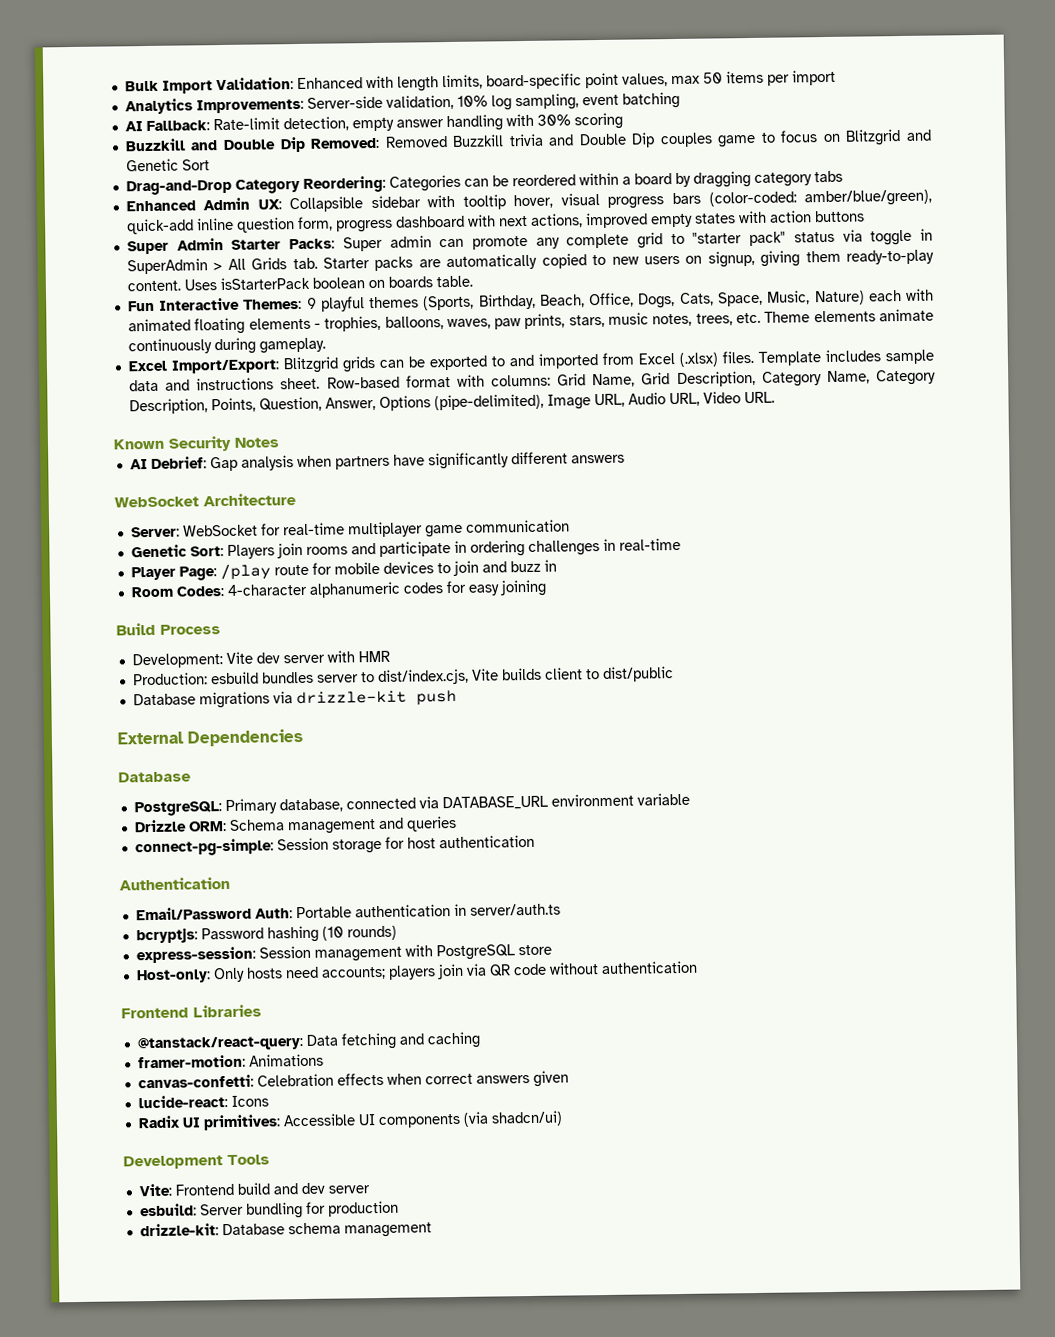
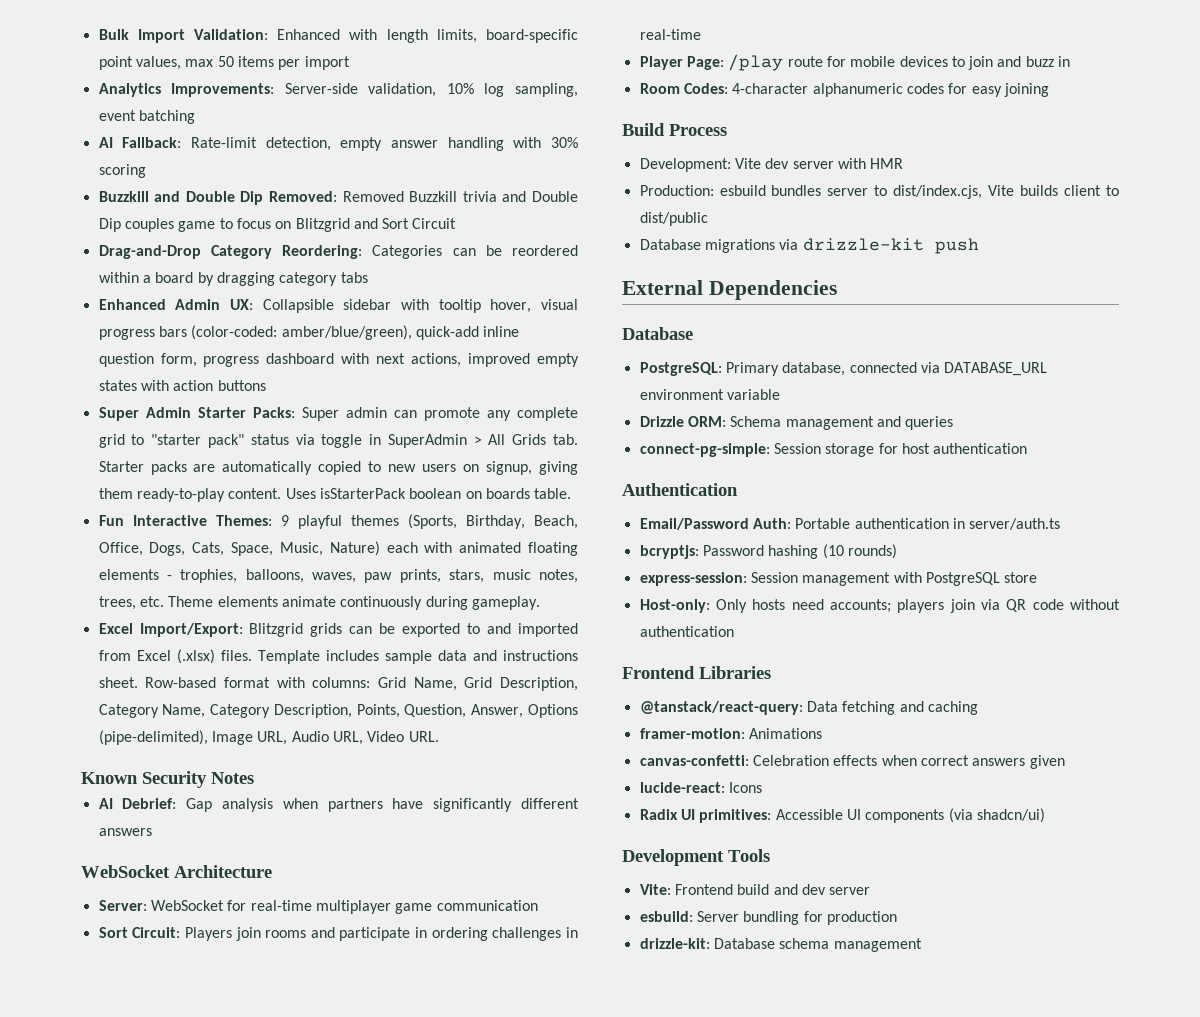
- Buzzkill and Double Dip Removed: Removed Buzzkill trivia and Double Dip couples game to focus on Blitzgrid and Genetic Sort
+ Buzzkill and Double Dip Removed: Removed Buzzkill trivia and Double Dip couples game to focus on Blitzgrid and Sort Circuit
- Genetic Sort: Players join rooms and participate in ordering challenges in real-time
+ Sort Circuit: Players join rooms and participate in ordering challenges in real-time

